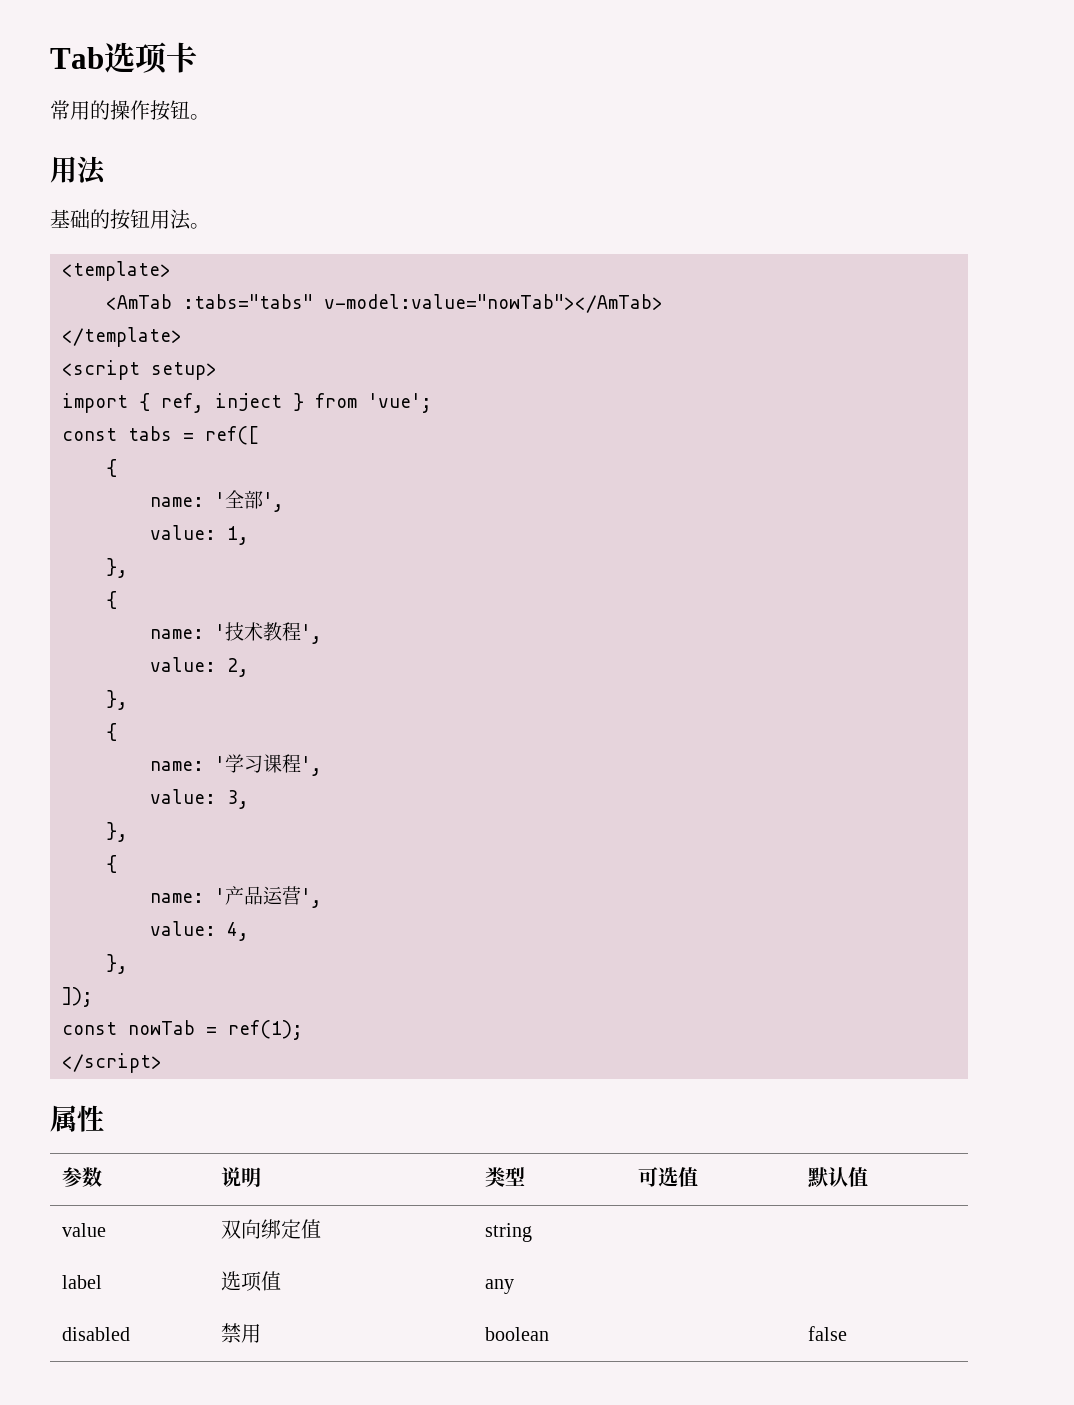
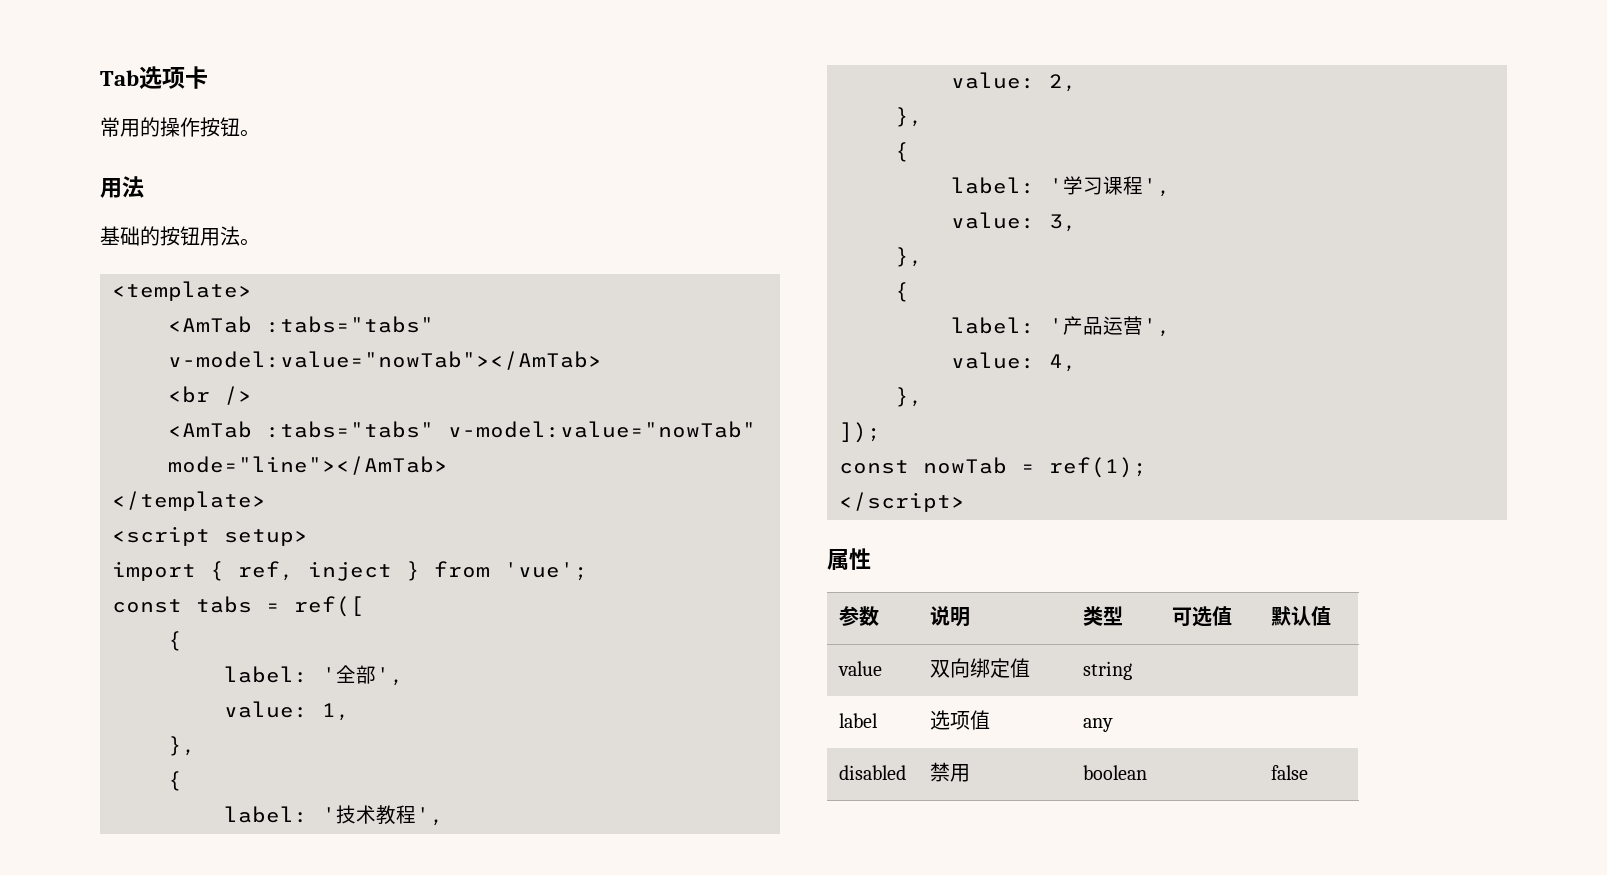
+ <br />
+ <AmTab :tabs="tabs" v-model:value="nowTab" mode="line"></AmTab>
- name: '全部',
+ label: '全部',
- name: '技术教程',
+ label: '技术教程',
- name: '学习课程',
+ label: '学习课程',
- name: '产品运营',
+ label: '产品运营',

